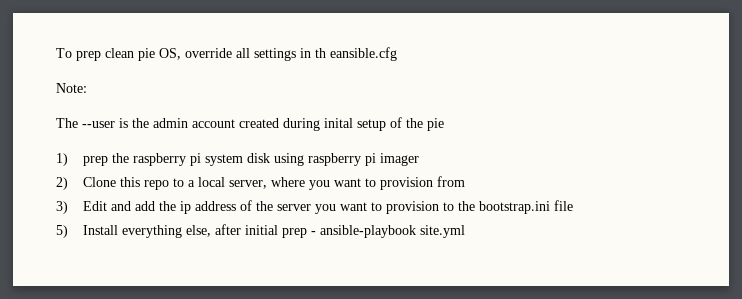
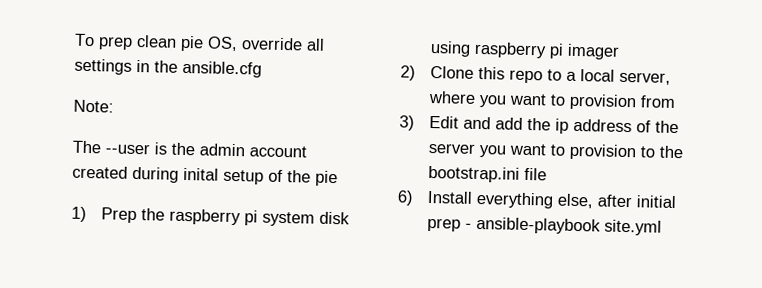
- To prep clean pie OS, override all settings in th eansible.cfg
+ To prep clean pie OS, override all settings in the ansible.cfg
- 1) prep the raspberry pi system disk using raspberry pi imager
+ 1) Prep the raspberry pi system disk using raspberry pi imager
- 5) Install everything else, after initial prep - ansible-playbook site.yml
+ 6) Install everything else, after initial prep - ansible-playbook site.yml

